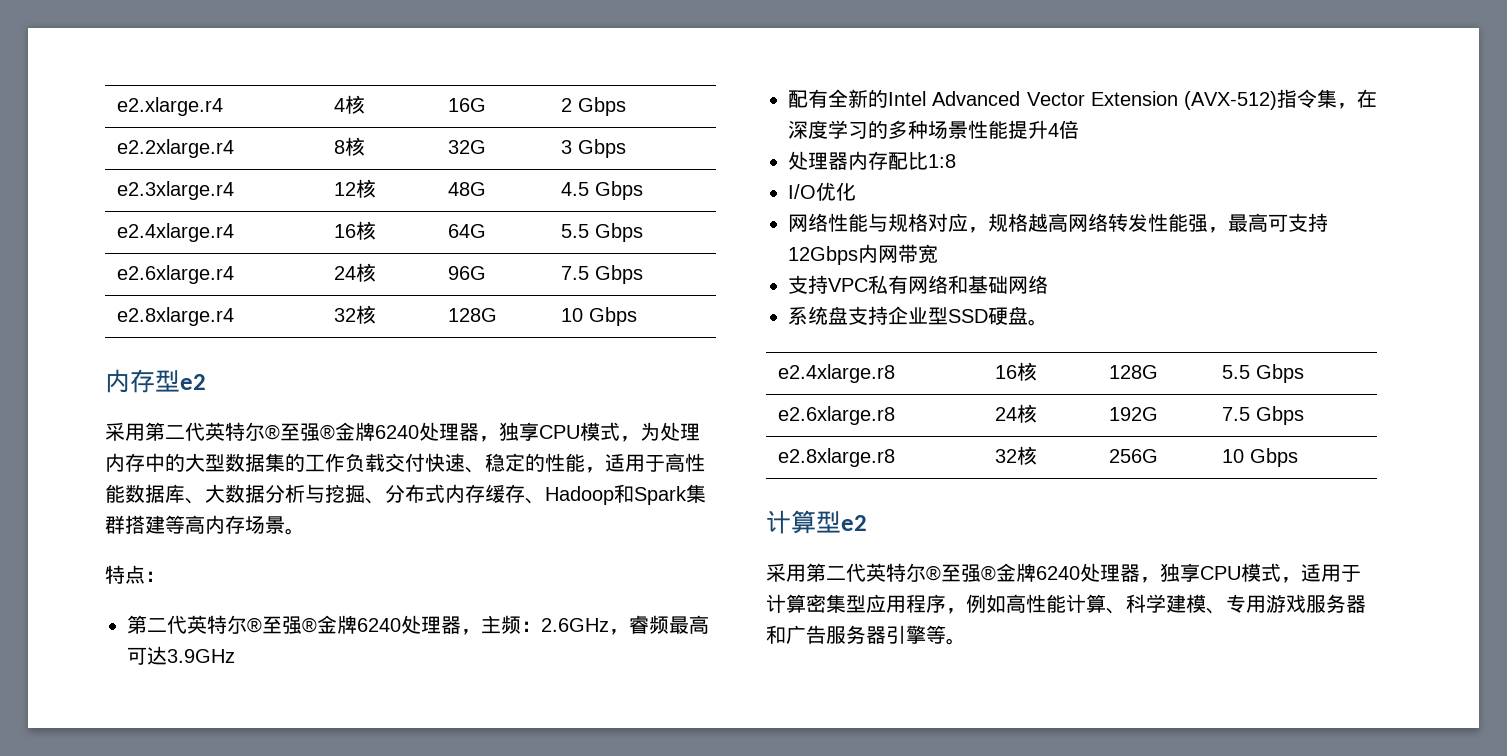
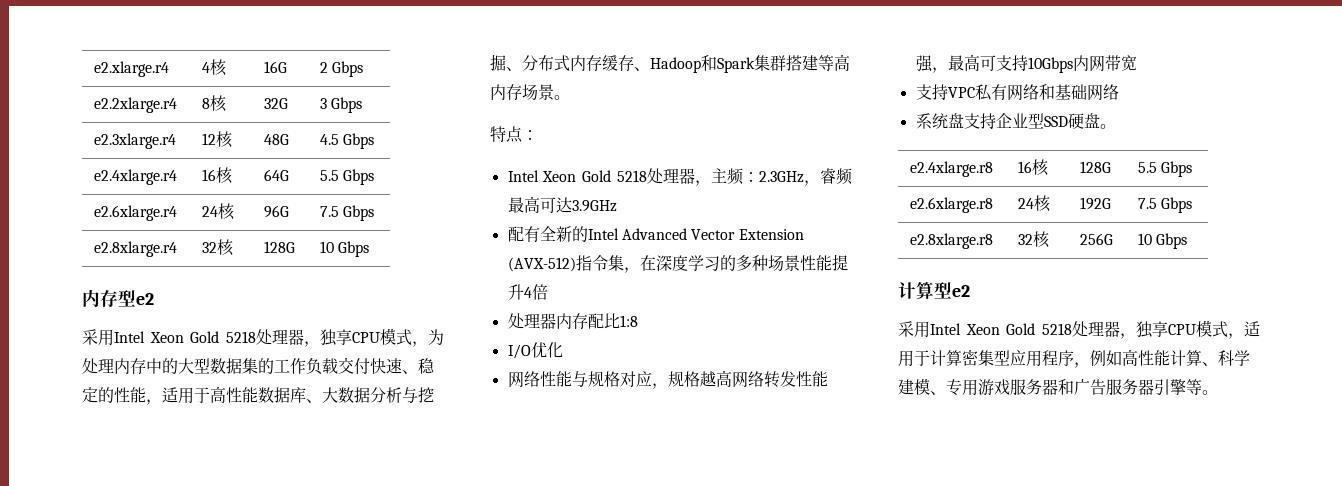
- 采用第二代英特尔®至强®金牌6240处理器，独享CPU模式，为处理内存中的大型数据集的工作负载交付快速、稳定的性能，适用于高性能数据库、大数据分析与挖掘、分布式内存缓存、Hadoop和Spark集群搭建等高内存场景。
+ 采用Intel Xeon Gold 5218处理器，独享CPU模式，为处理内存中的大型数据集的工作负载交付快速、稳定的性能，适用于高性能数据库、大数据分析与挖掘、分布式内存缓存、Hadoop和Spark集群搭建等高内存场景。
- 第二代英特尔®至强®金牌6240处理器，主频：2.6GHz，睿频最高可达3.9GHz
+ Intel Xeon Gold 5218处理器，主频：2.3GHz，睿频最高可达3.9GHz
- 网络性能与规格对应，规格越高网络转发性能强，最高可支持12Gbps内网带宽
+ 网络性能与规格对应，规格越高网络转发性能强，最高可支持10Gbps内网带宽
- 采用第二代英特尔®至强®金牌6240处理器，独享CPU模式，适用于计算密集型应用程序，例如高性能计算、科学建模、专用游戏服务器和广告服务器引擎等。
+ 采用Intel Xeon Gold 5218处理器，独享CPU模式，适用于计算密集型应用程序，例如高性能计算、科学建模、专用游戏服务器和广告服务器引擎等。

